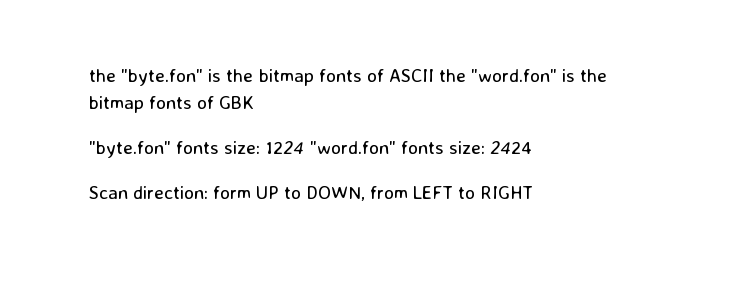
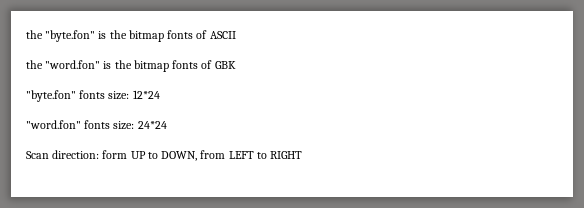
- the "byte.fon" is the bitmap fonts of ASCII the "word.fon" is the bitmap fonts of GBK
+ the "byte.fon" is the bitmap fonts of ASCII
+ the "word.fon" is the bitmap fonts of GBK
- "byte.fon" fonts size: 1224 "word.fon" fonts size: 2424
+ "byte.fon" fonts size: 12*24
+ "word.fon" fonts size: 24*24

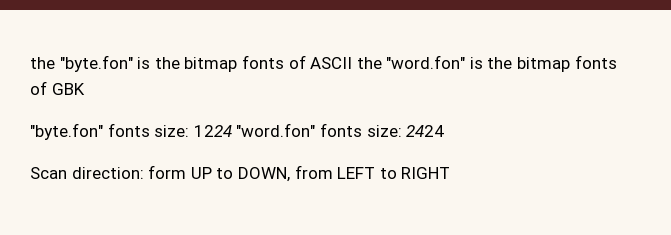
- the "byte.fon" is the bitmap fonts of ASCII
- the "word.fon" is the bitmap fonts of GBK
+ the "byte.fon" is the bitmap fonts of ASCII the "word.fon" is the bitmap fonts of GBK
- "byte.fon" fonts size: 12*24
- "word.fon" fonts size: 24*24
+ "byte.fon" fonts size: 1224 "word.fon" fonts size: 2424

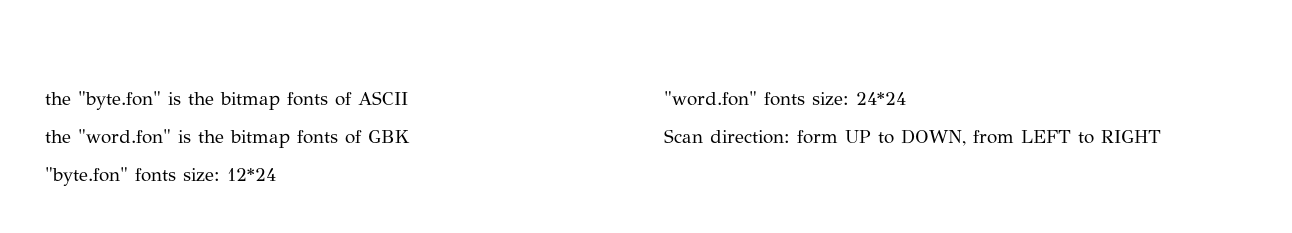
- the "byte.fon" is the bitmap fonts of ASCII the "word.fon" is the bitmap fonts of GBK
+ the "byte.fon" is the bitmap fonts of ASCII
+ the "word.fon" is the bitmap fonts of GBK
- "byte.fon" fonts size: 1224 "word.fon" fonts size: 2424
+ "byte.fon" fonts size: 12*24
+ "word.fon" fonts size: 24*24

